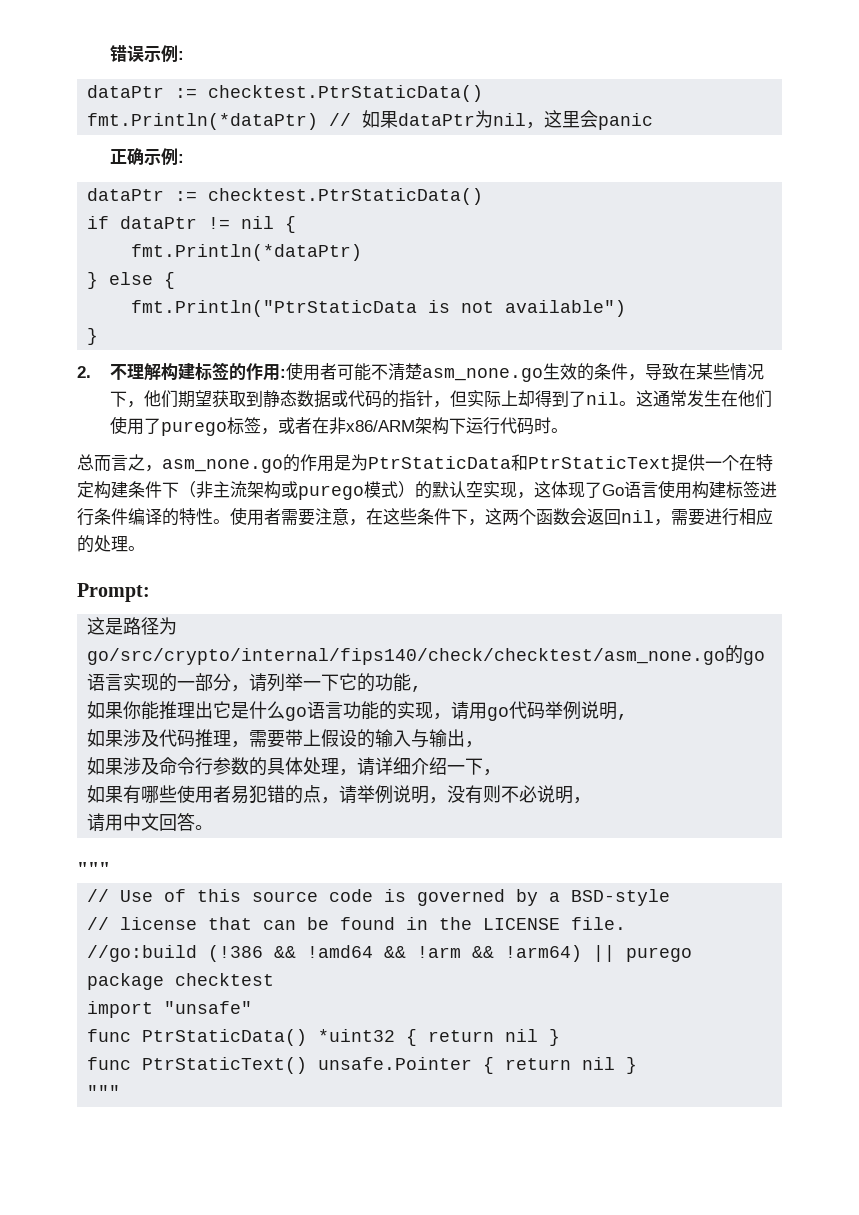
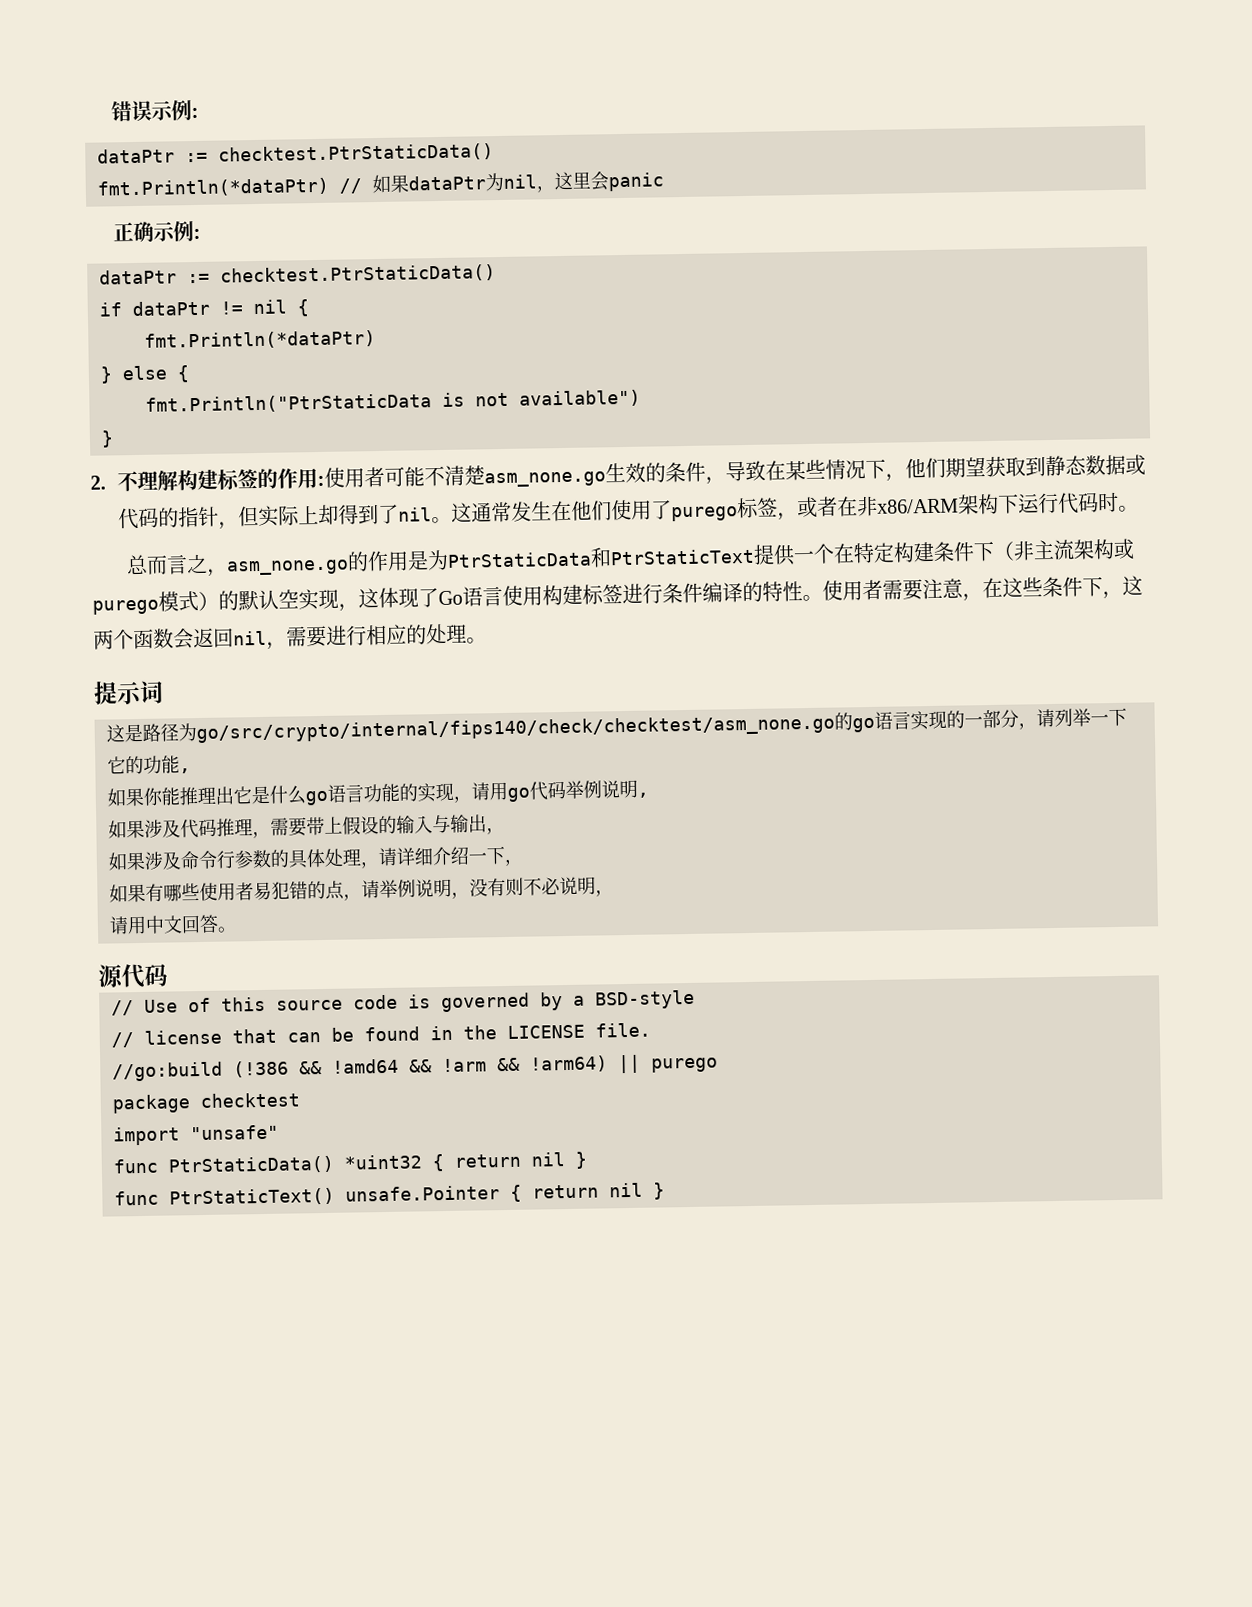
- Prompt:
+ 提示词
  请用中文回答。
- """
+ 源代码
  func PtrStaticText() unsafe.Pointer { return nil }
- """

